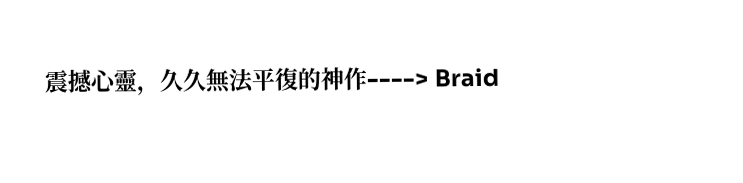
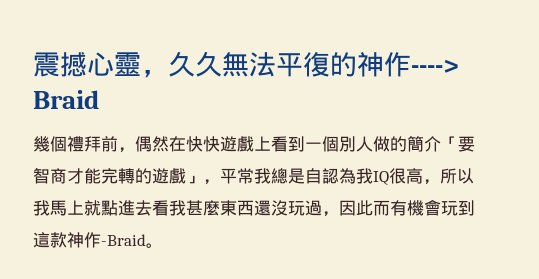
+ 幾個禮拜前，偶然在快快遊戲上看到一個別人做的簡介「要智商才能完轉的遊戲」，平常我總是自認為我IQ很高，所以我馬上就點進去看我甚麼東西還沒玩過，因此而有機會玩到這款神作-Braid。

